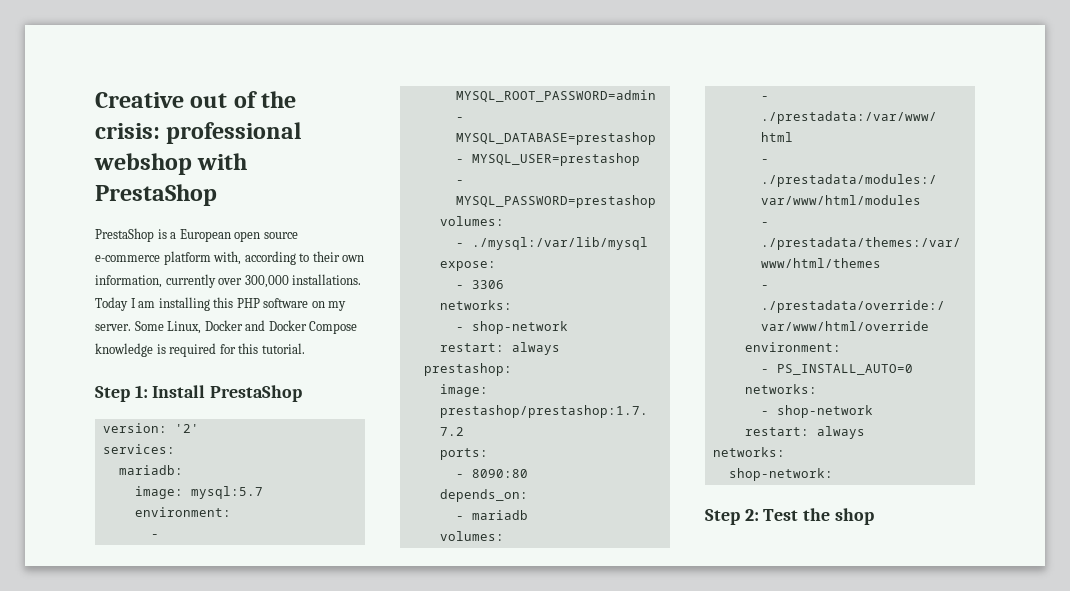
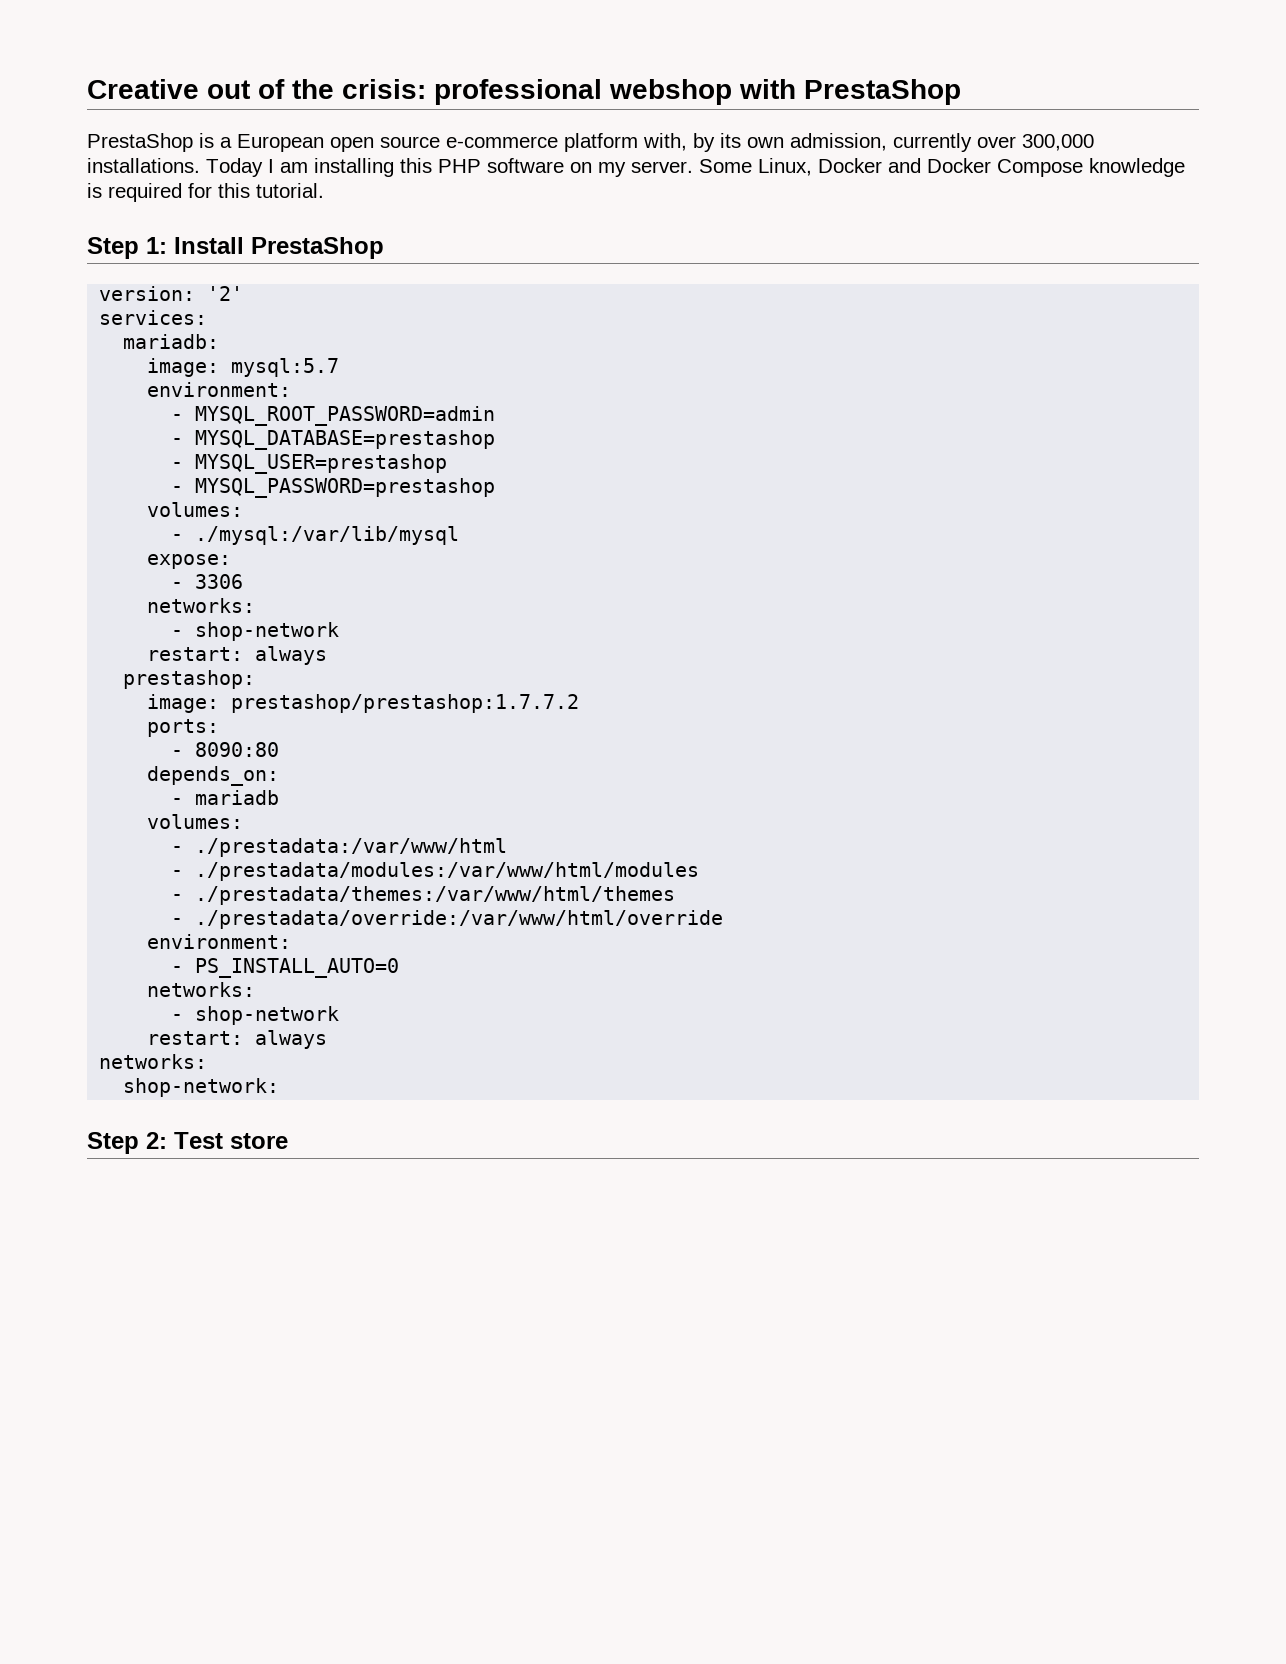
- PrestaShop is a European open source e-commerce platform with, according to their own information, currently over 300,000 installations.
+ PrestaShop is a European open source e-commerce platform with, by its own admission, currently over 300,000 installations.
- Step 2: Test the shop
+ Step 2: Test store

